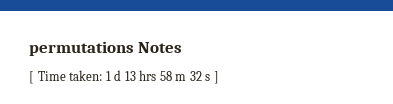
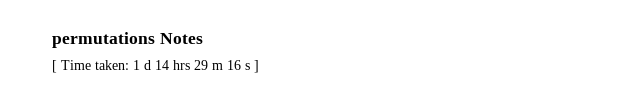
- [ Time taken: 1 d 13 hrs 58 m 32 s ]
+ [ Time taken: 1 d 14 hrs 29 m 16 s ]

